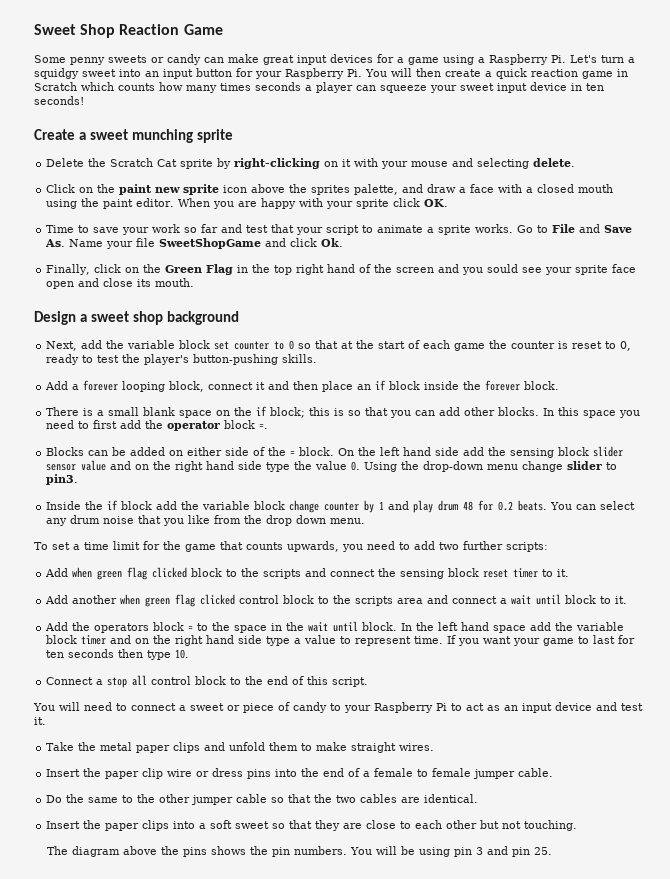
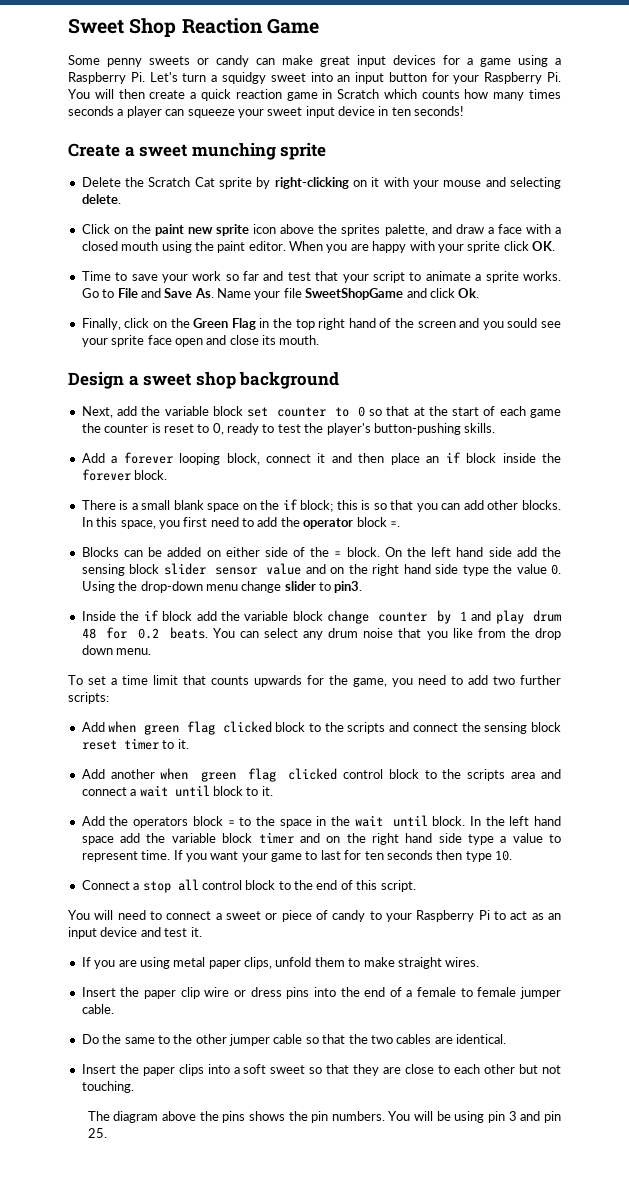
- In this space you need to first add the operator block =.
+ In this space, you first need to add the operator block =.
- To set a time limit for the game that counts upwards, you need to add two further scripts:
+ To set a time limit that counts upwards for the game, you need to add two further scripts:
- Take the metal paper clips and unfold them to make straight wires.
+ If you are using metal paper clips, unfold them to make straight wires.

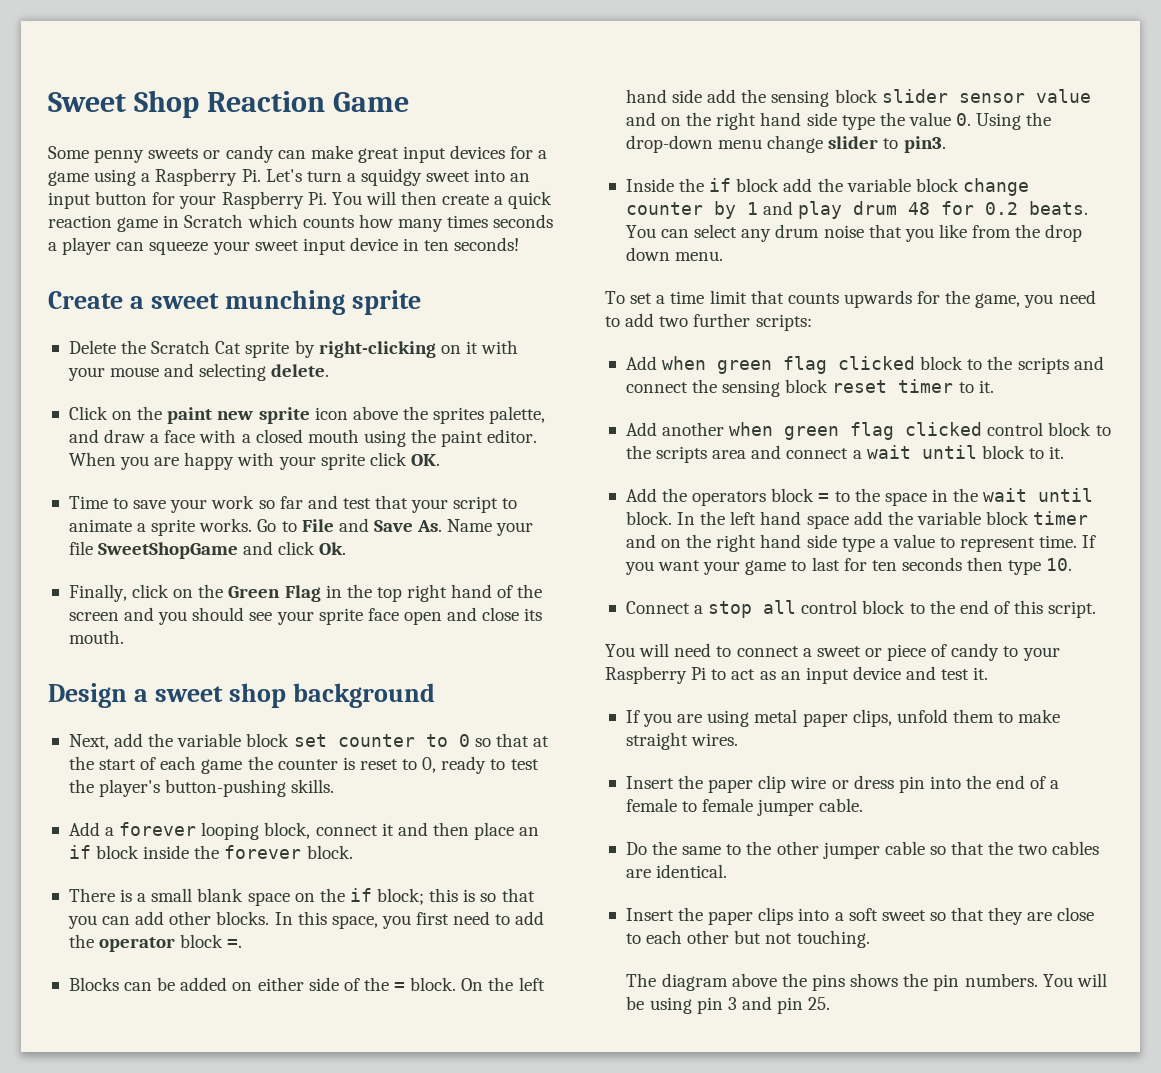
- Finally, click on the Green Flag in the top right hand of the screen and you sould see your sprite face open and close its mouth.
+ Finally, click on the Green Flag in the top right hand of the screen and you should see your sprite face open and close its mouth.
- Insert the paper clip wire or dress pins into the end of a female to female jumper cable.
+ Insert the paper clip wire or dress pin into the end of a female to female jumper cable.

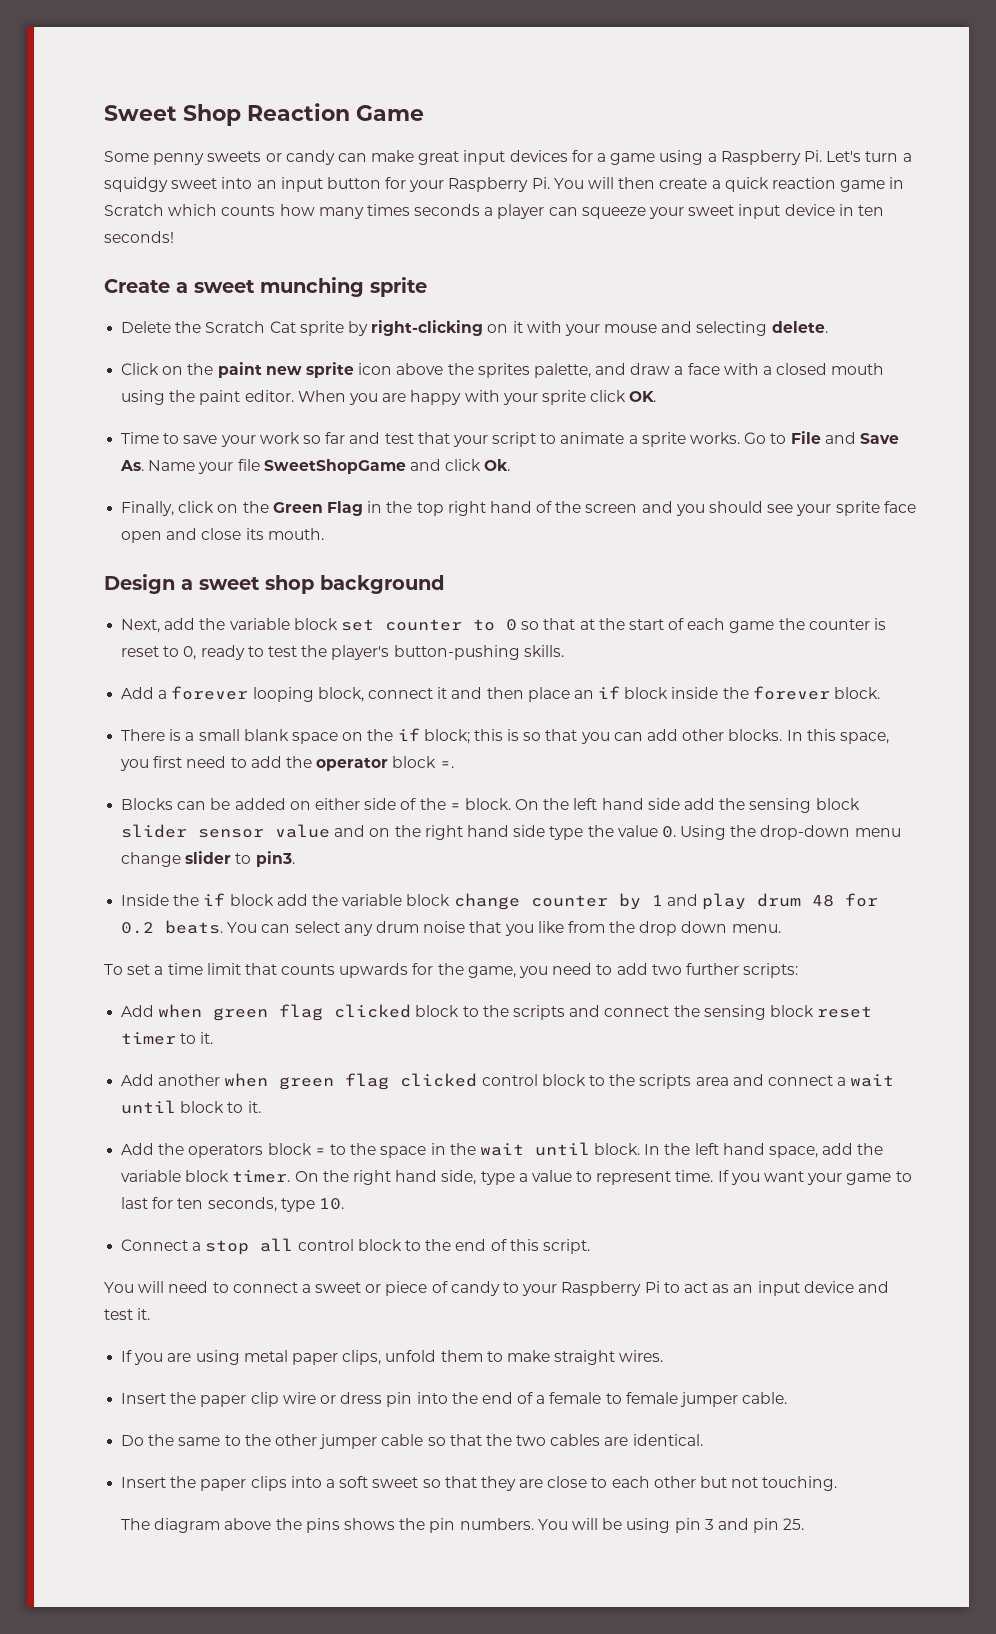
- In the left hand space add the variable block timer and on the right hand side type a value to represent time.
+ In the left hand space, add the variable block timer. On the right hand side, type a value to represent time.
- If you want your game to last for ten seconds then type 10.
+ If you want your game to last for ten seconds, type 10.

